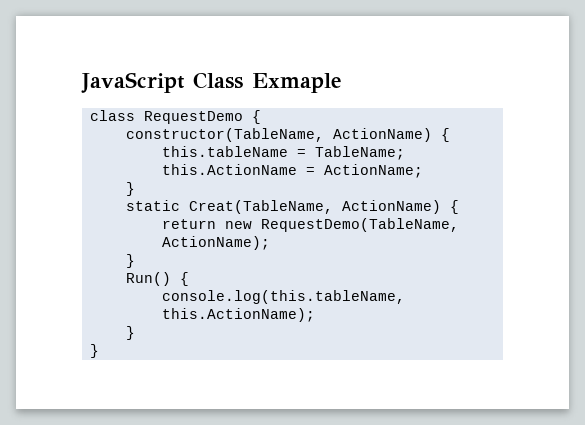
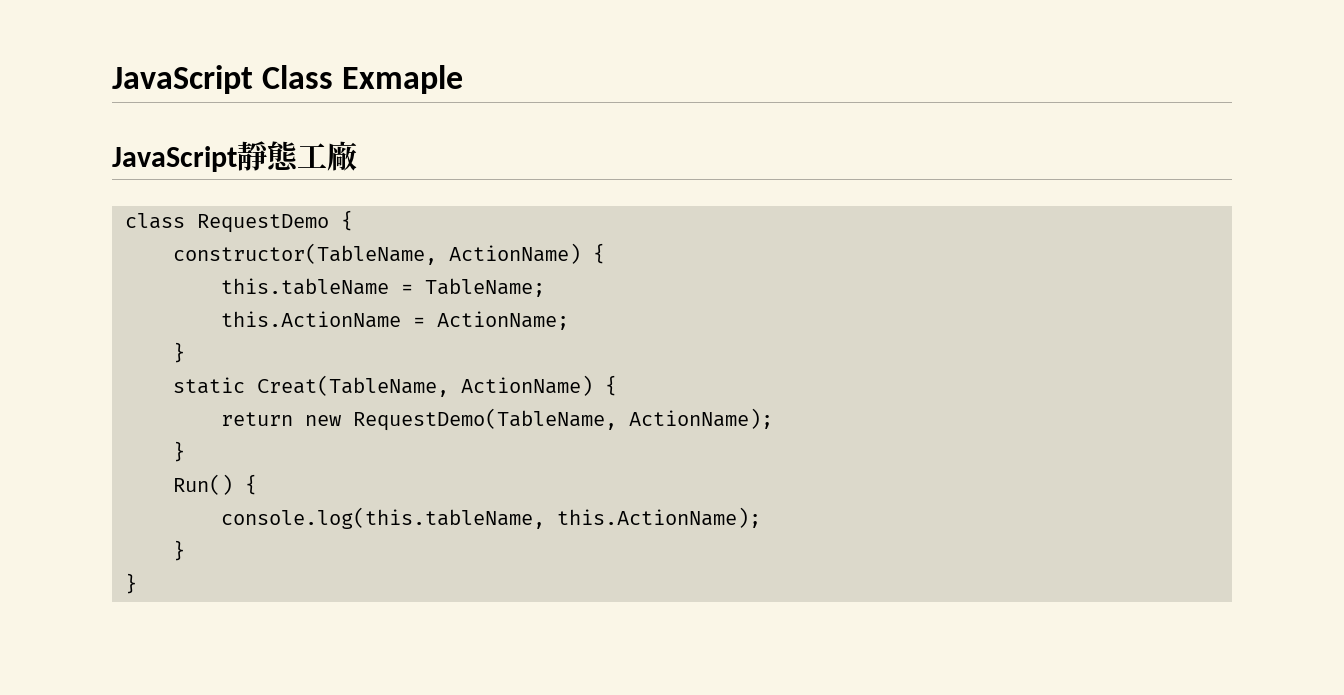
+ JavaScript靜態工廠

